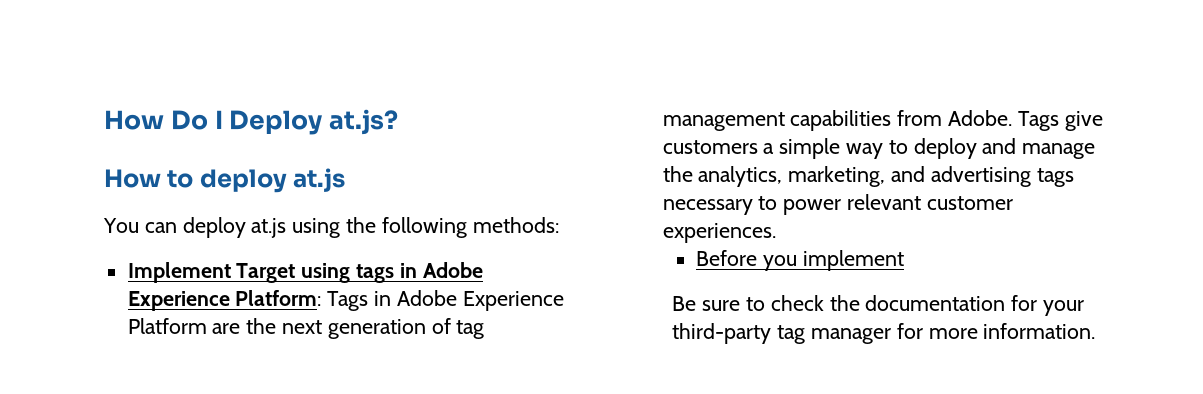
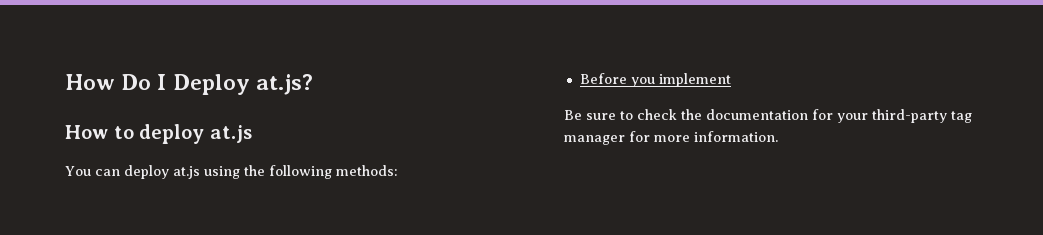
- Implement Target using tags in Adobe Experience Platform: Tags in Adobe Experience Platform are the next generation of tag management capabilities from Adobe. Tags give customers a simple way to deploy and manage the analytics, marketing, and advertising tags necessary to power relevant customer experiences.

